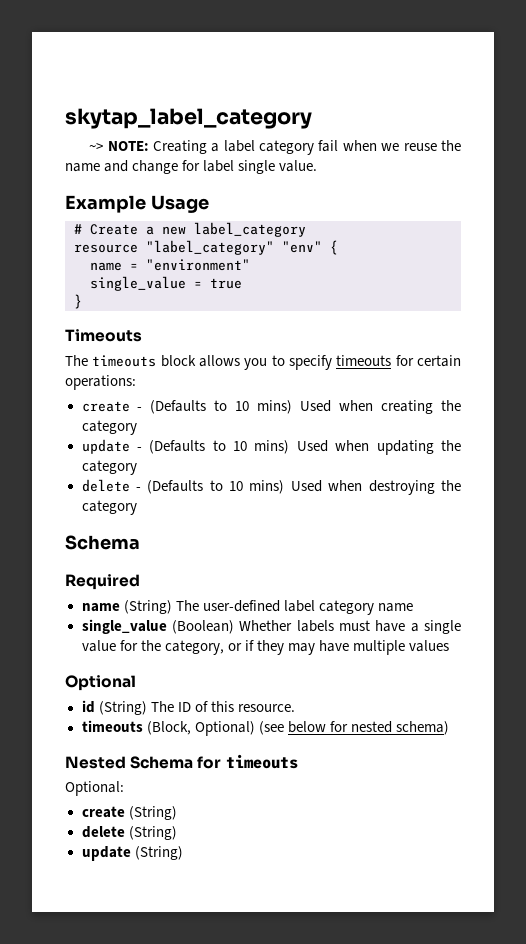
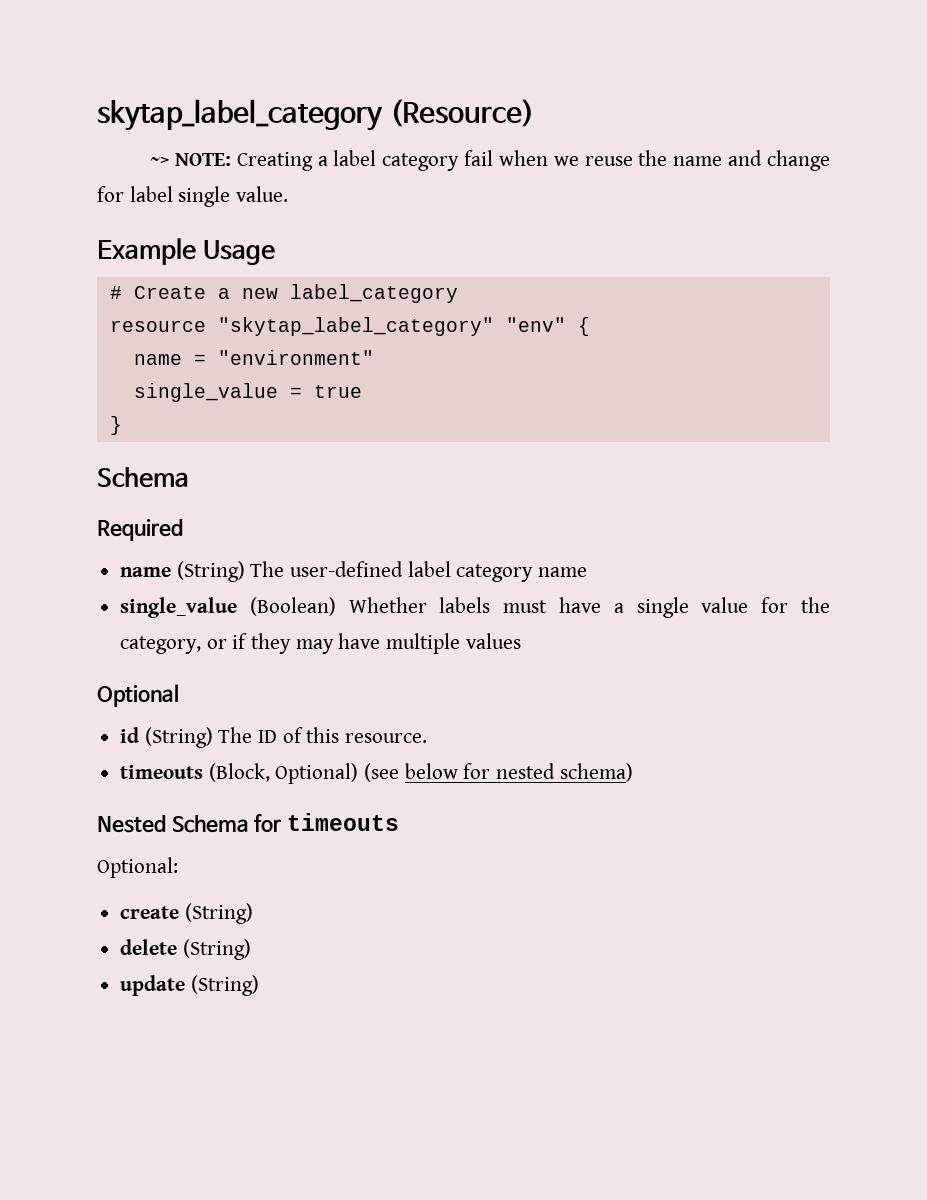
- skytap_label_category
+ skytap_label_category (Resource)
- resource "label_category" "env" {
+ resource "skytap_label_category" "env" {
- Timeouts
- The timeouts block allows you to specify timeouts for certain operations:
- create - (Defaults to 10 mins) Used when creating the category
- update - (Defaults to 10 mins) Used when updating the category
- delete - (Defaults to 10 mins) Used when destroying the category

